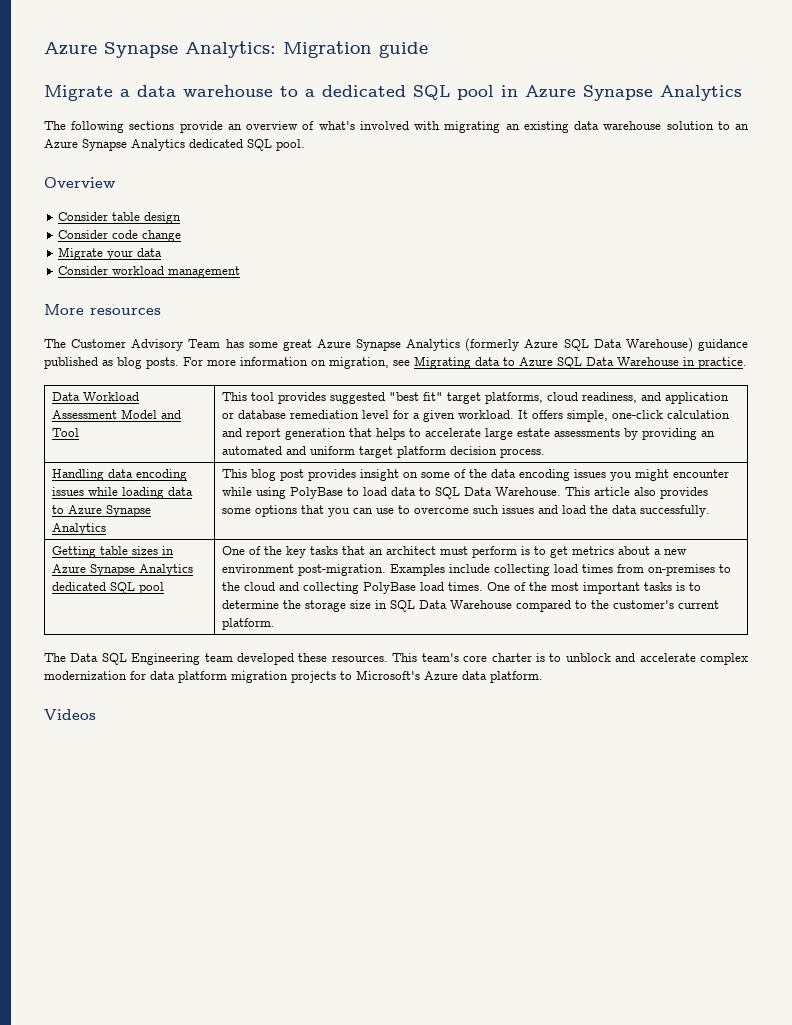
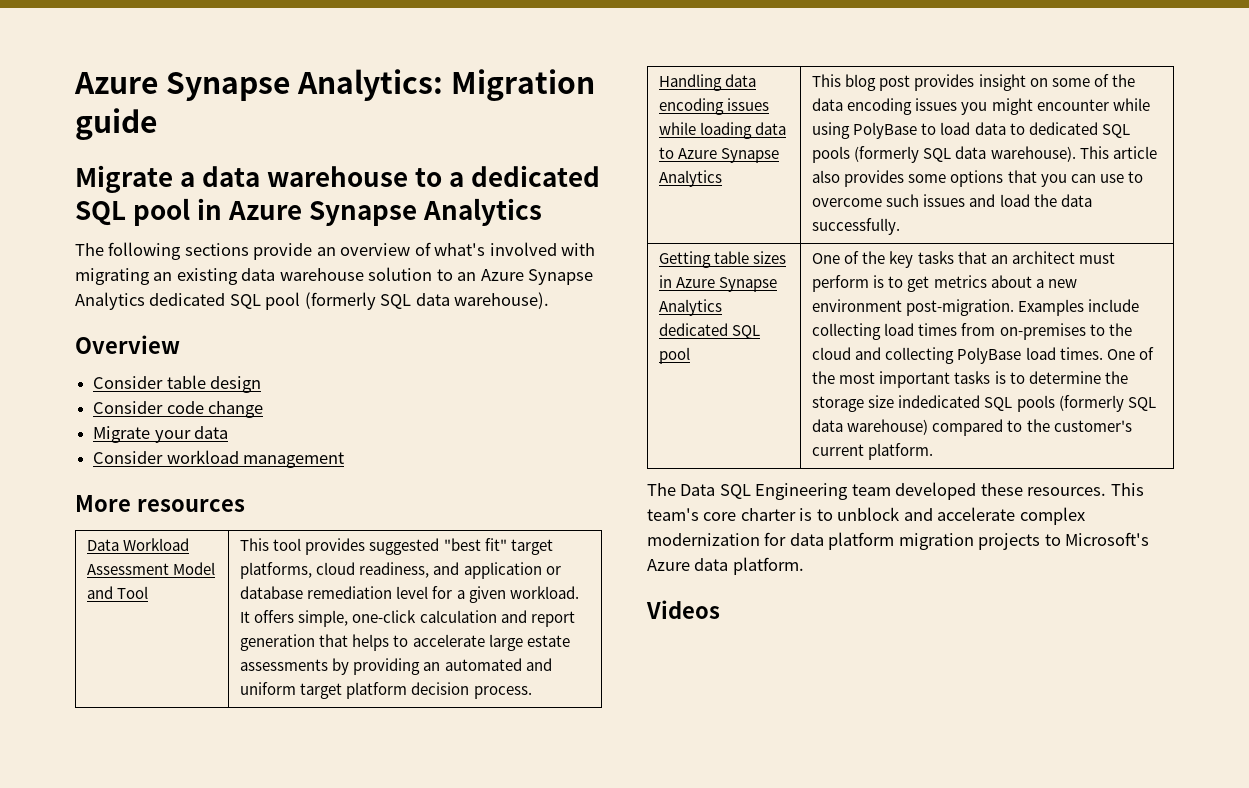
- The following sections provide an overview of what's involved with migrating an existing data warehouse solution to an Azure Synapse Analytics dedicated SQL pool.
+ The following sections provide an overview of what's involved with migrating an existing data warehouse solution to an Azure Synapse Analytics dedicated SQL pool (formerly SQL data warehouse).
- The Customer Advisory Team has some great Azure Synapse Analytics (formerly Azure SQL Data Warehouse) guidance published as blog posts. For more information on migration, see Migrating data to Azure SQL Data Warehouse in practice.
- This blog post provides insight on some of the data encoding issues you might encounter while using PolyBase to load data to SQL Data Warehouse.
+ This blog post provides insight on some of the data encoding issues you might encounter while using PolyBase to load data to dedicated SQL pools (formerly SQL data warehouse).
- One of the most important tasks is to determine the storage size in SQL Data Warehouse compared to the customer's current platform.
+ One of the most important tasks is to determine the storage size indedicated SQL pools (formerly SQL data warehouse) compared to the customer's current platform.

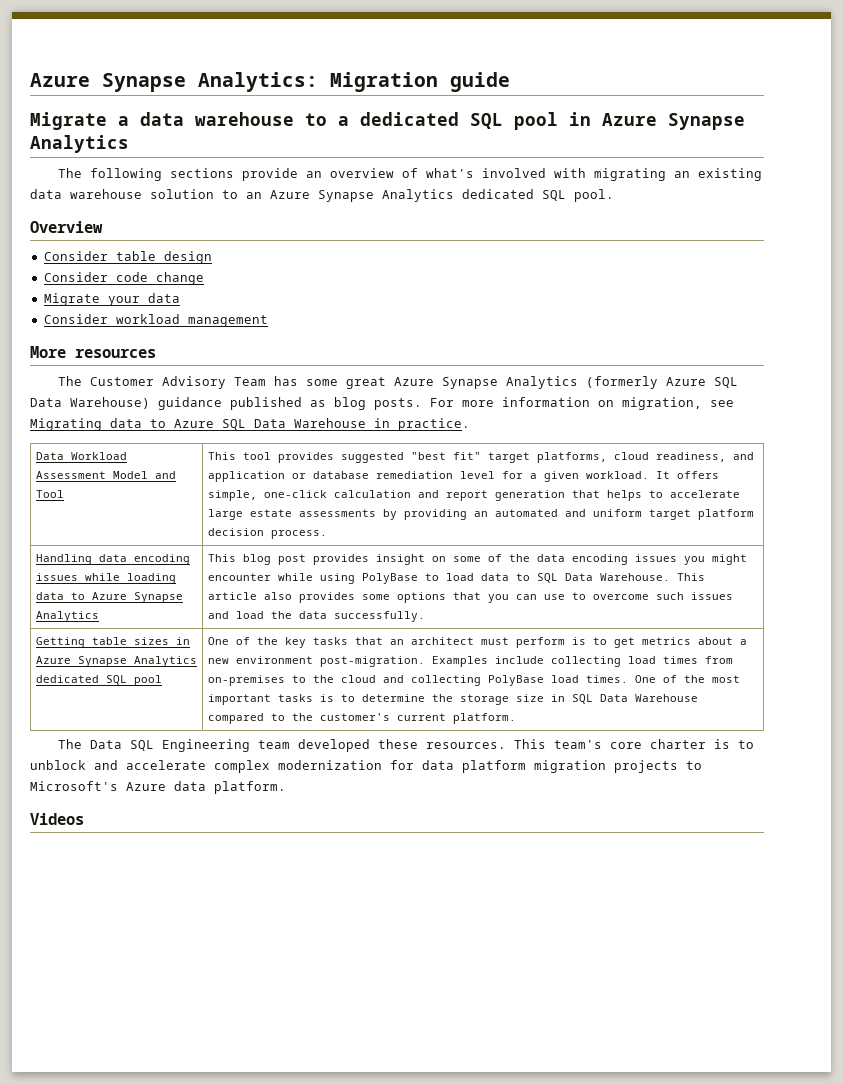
- The following sections provide an overview of what's involved with migrating an existing data warehouse solution to an Azure Synapse Analytics dedicated SQL pool (formerly SQL data warehouse).
+ The following sections provide an overview of what's involved with migrating an existing data warehouse solution to an Azure Synapse Analytics dedicated SQL pool.
+ The Customer Advisory Team has some great Azure Synapse Analytics (formerly Azure SQL Data Warehouse) guidance published as blog posts. For more information on migration, see Migrating data to Azure SQL Data Warehouse in practice.
- This blog post provides insight on some of the data encoding issues you might encounter while using PolyBase to load data to dedicated SQL pools (formerly SQL data warehouse).
+ This blog post provides insight on some of the data encoding issues you might encounter while using PolyBase to load data to SQL Data Warehouse.
- One of the most important tasks is to determine the storage size indedicated SQL pools (formerly SQL data warehouse) compared to the customer's current platform.
+ One of the most important tasks is to determine the storage size in SQL Data Warehouse compared to the customer's current platform.

